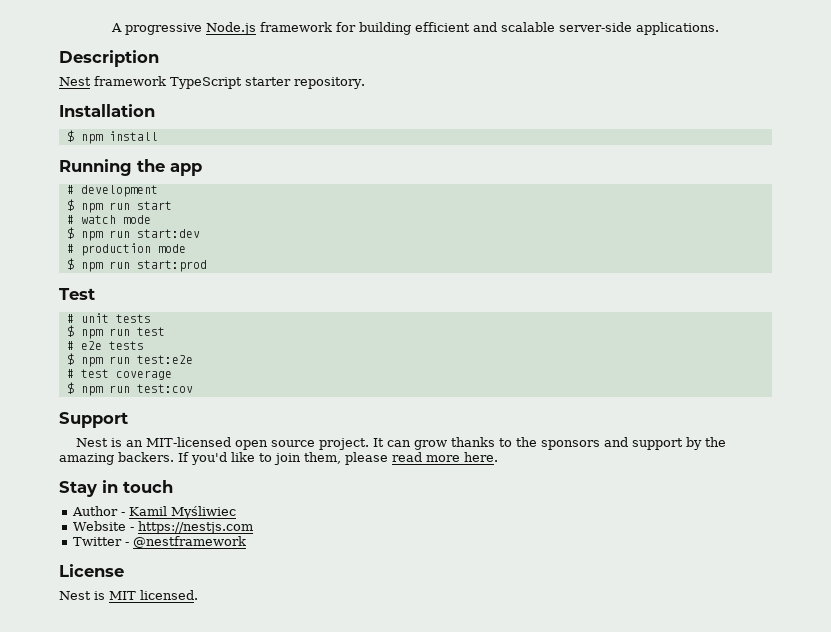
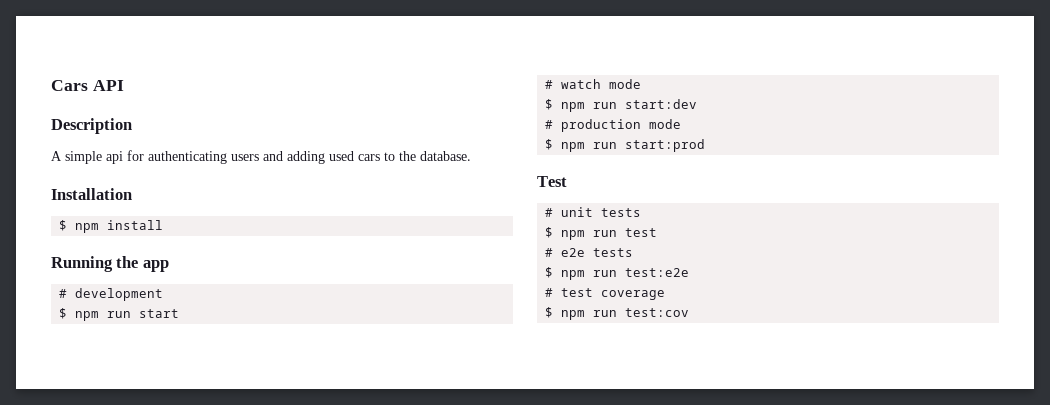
- A progressive Node.js framework for building efficient and scalable server-side applications.
+ Cars API
  Description
- Nest framework TypeScript starter repository.
+ A simple api for authenticating users and adding used cars to the database.
- Support
- Nest is an MIT-licensed open source project. It can grow thanks to the sponsors and support by the amazing backers. If you'd like to join them, please read more here.
- Stay in touch
- Author - Kamil Myśliwiec
- Website - https://nestjs.com
- Twitter - @nestframework
- License
- Nest is MIT licensed.

